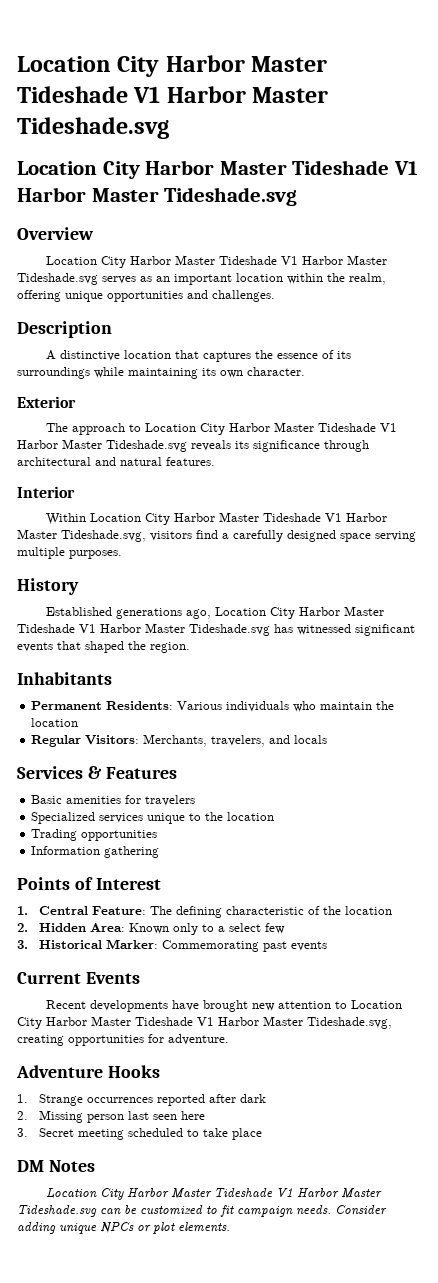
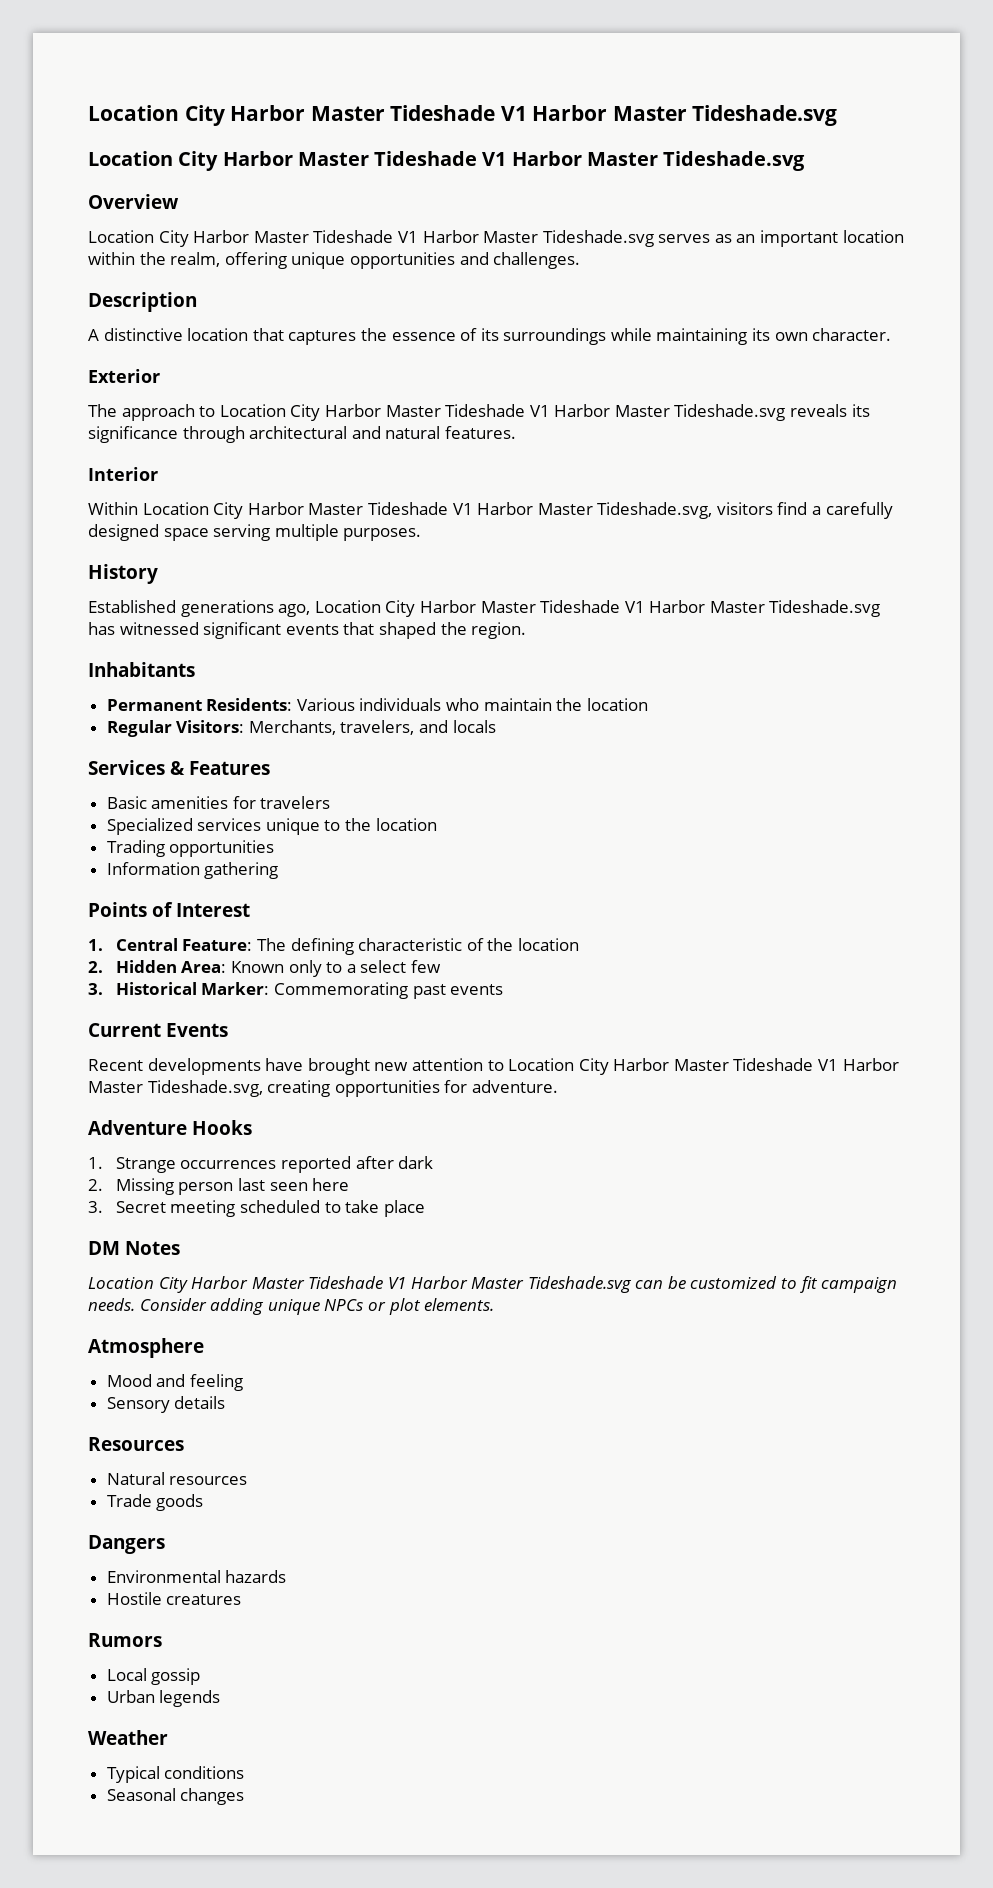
+ Atmosphere
+ Mood and feeling
+ Sensory details
+ Resources
+ Natural resources
+ Trade goods
+ Dangers
+ Environmental hazards
+ Hostile creatures
+ Rumors
+ Local gossip
+ Urban legends
+ Weather
+ Typical conditions
+ Seasonal changes

